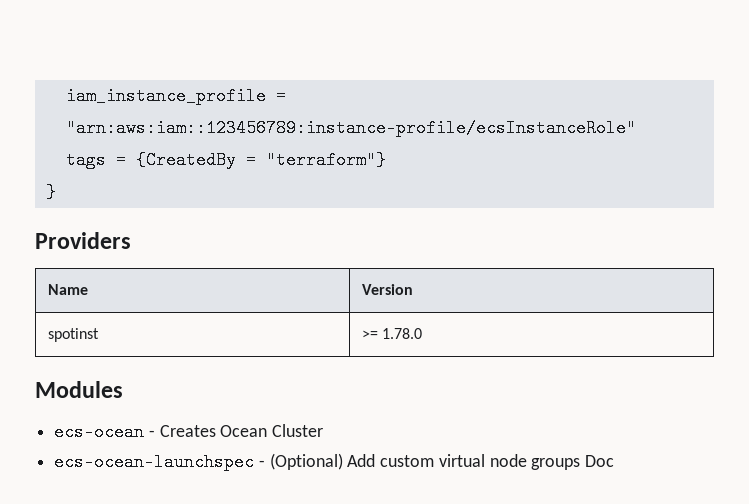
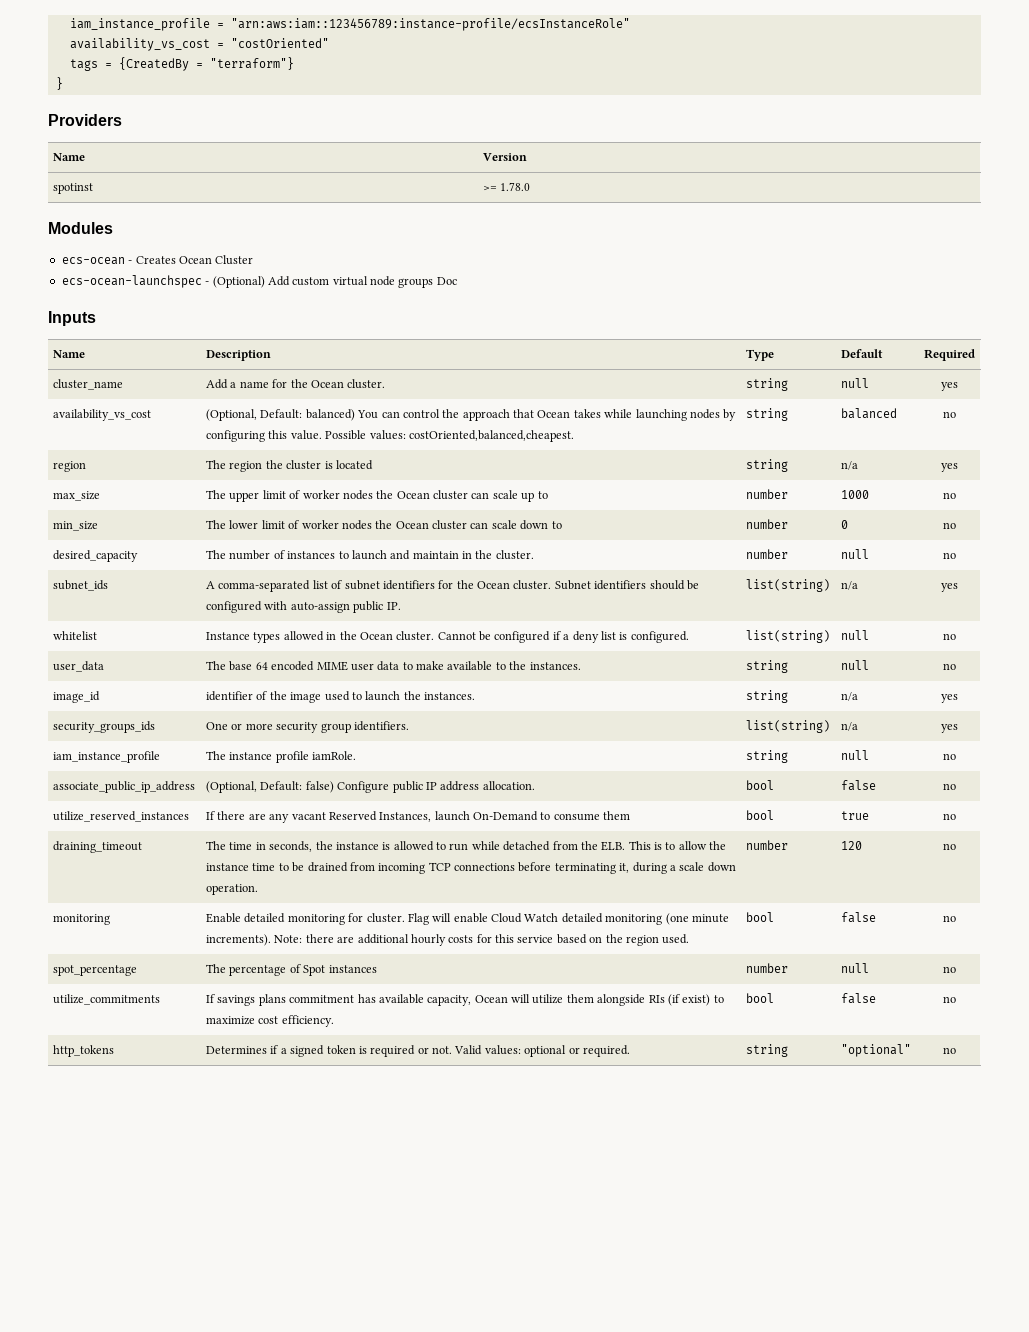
+ availability_vs_cost = "costOriented"
+ Inputs
+ Name | Description | Type | Default | Required
+ cluster_name | Add a name for the Ocean cluster. | string | null | yes
+ availability_vs_cost | (Optional, Default: balanced) You can control the approach that Ocean takes while launching nodes by configuring this value. Possible values: costOriented,balanced,cheapest. | string | balanced | no
+ region | The region the cluster is located | string | n/a | yes
+ max_size | The upper limit of worker nodes the Ocean cluster can scale up to | number | 1000 | no
+ min_size | The lower limit of worker nodes the Ocean cluster can scale down to | number | 0 | no
+ desired_capacity | The number of instances to launch and maintain in the cluster. | number | null | no
+ subnet_ids | A comma-separated list of subnet identifiers for the Ocean cluster. Subnet identifiers should be configured with auto-assign public IP. | list(string) | n/a | yes
+ whitelist | Instance types allowed in the Ocean cluster. Cannot be configured if a deny list is configured. | list(string) | null | no
+ user_data | The base 64 encoded MIME user data to make available to the instances. | string | null | no
+ image_id | identifier of the image used to launch the instances. | string | n/a | yes
+ security_groups_ids | One or more security group identifiers. | list(string) | n/a | yes
+ iam_instance_profile | The instance profile iamRole. | string | null | no
+ associate_public_ip_address | (Optional, Default: false) Configure public IP address allocation. | bool | false | no
+ utilize_reserved_instances | If there are any vacant Reserved Instances, launch On-Demand to consume them | bool | true | no
+ draining_timeout | The time in seconds, the instance is allowed to run while detached from the ELB. This is to allow the instance time to be drained from incoming TCP connections before terminating it, during a scale down operation. | number | 120 | no
+ monitoring | Enable detailed monitoring for cluster. Flag will enable Cloud Watch detailed monitoring (one minute increments). Note: there are additional hourly costs for this service based on the region used. | bool | false | no
+ spot_percentage | The percentage of Spot instances | number | null | no
+ utilize_commitments | If savings plans commitment has available capacity, Ocean will utilize them alongside RIs (if exist) to maximize cost efficiency. | bool | false | no
+ http_tokens | Determines if a signed token is required or not. Valid values: optional or required. | string | "optional" | no

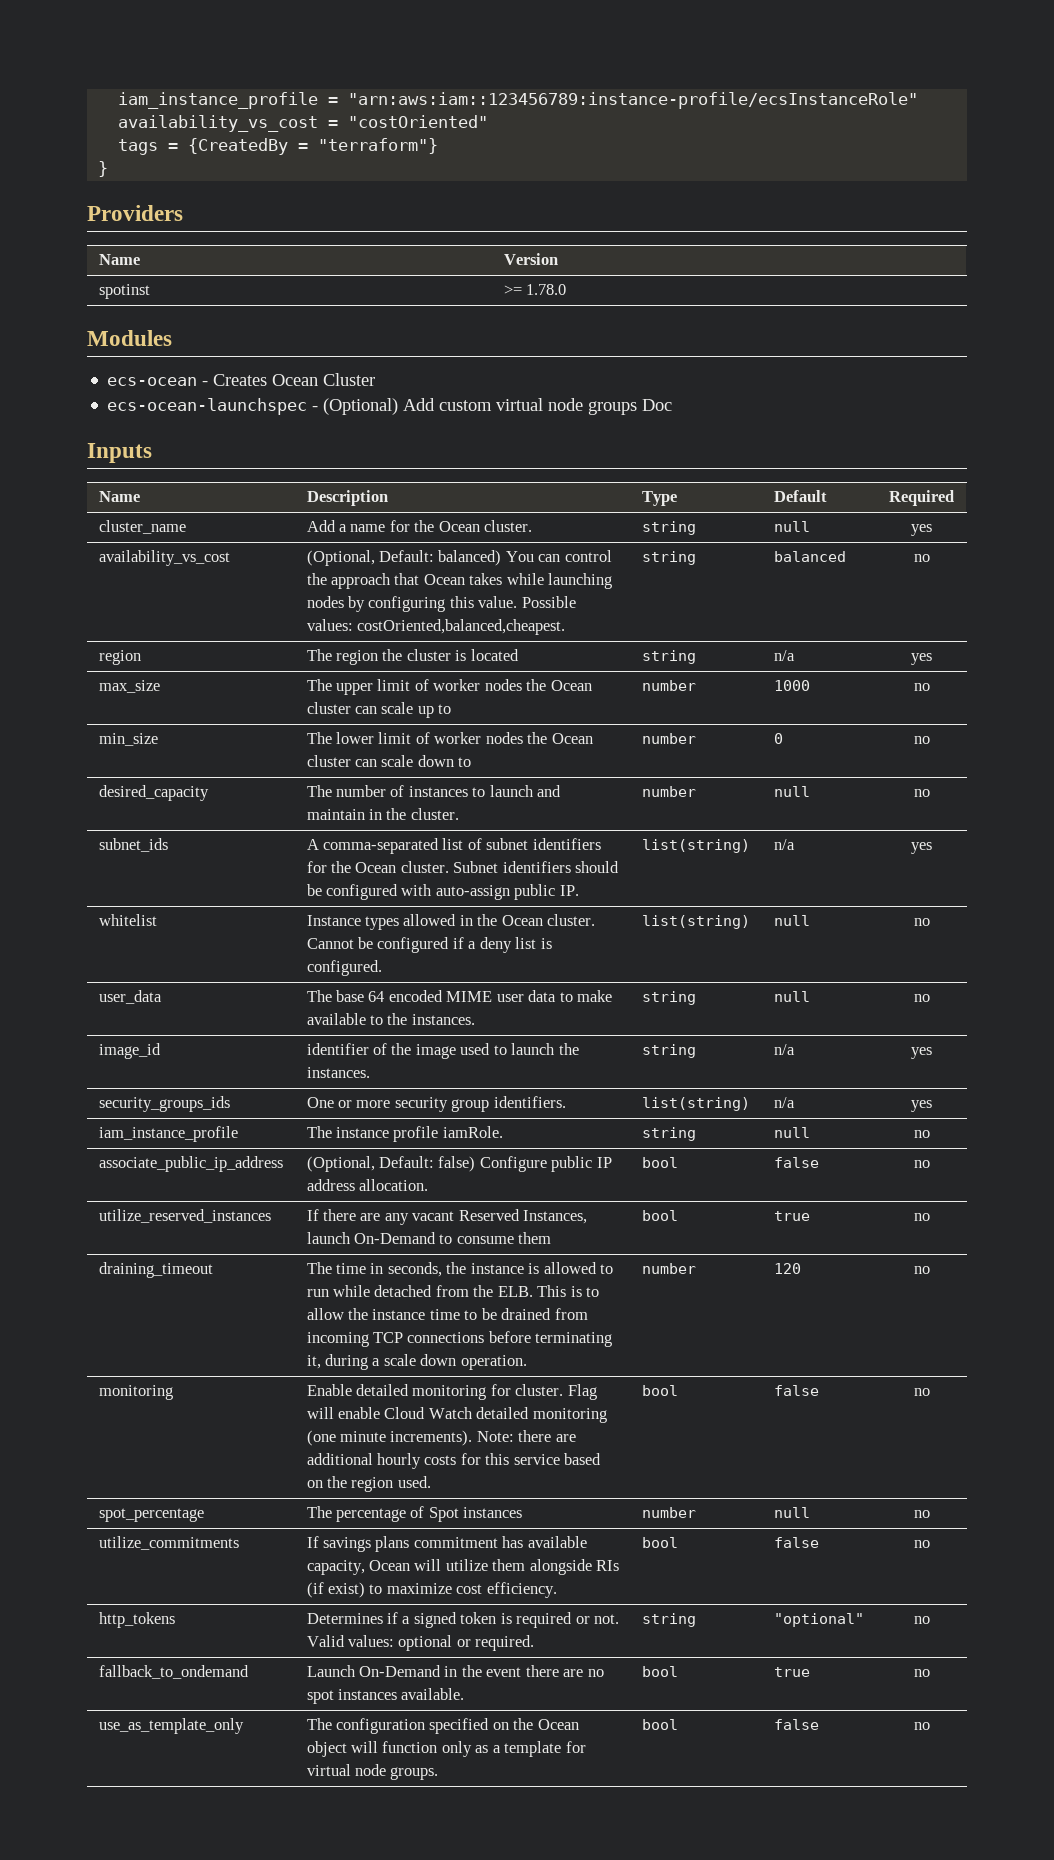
+ fallback_to_ondemand | Launch On-Demand in the event there are no spot instances available. | bool | true | no
+ use_as_template_only | The configuration specified on the Ocean object will function only as a template for virtual node groups. | bool | false | no

